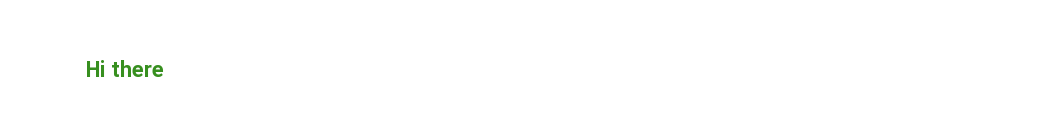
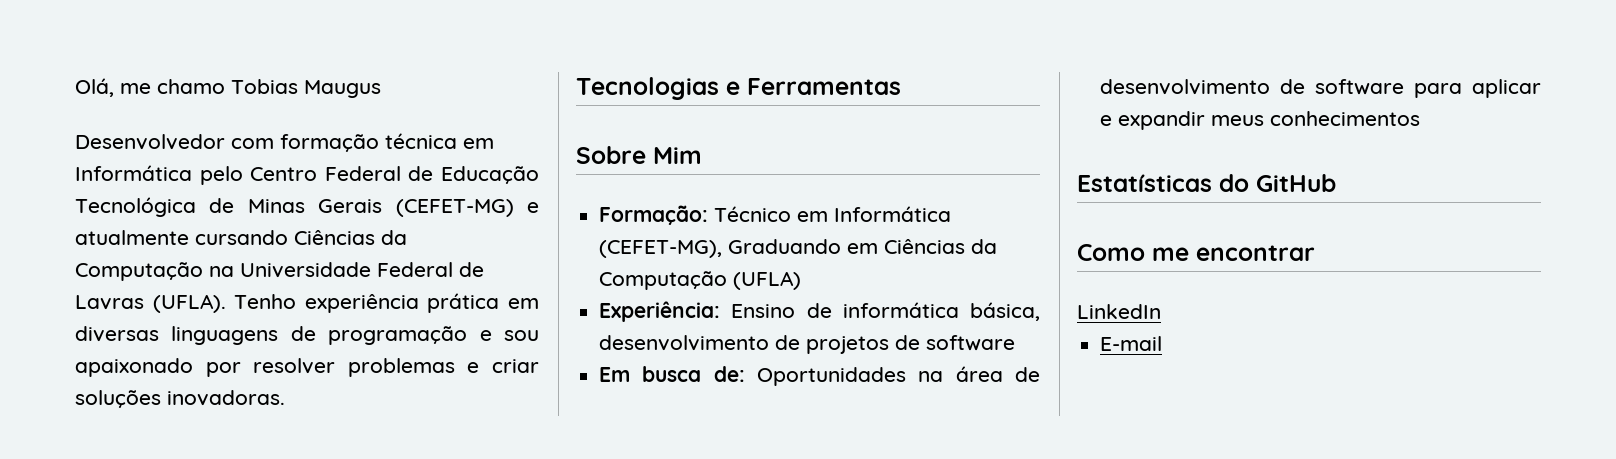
- Hi there
+ Olá, me chamo Tobias Maugus
+ Desenvolvedor com formação técnica em Informática pelo Centro Federal de Educação Tecnológica de Minas Gerais (CEFET-MG) e atualmente cursando Ciências da Computação na Universidade Federal de Lavras (UFLA). Tenho experiência prática em diversas linguagens de programação e sou apaixonado por resolver problemas e criar soluções inovadoras.
+ Tecnologias e Ferramentas
+ Sobre Mim
+ Formação: Técnico em Informática (CEFET-MG), Graduando em Ciências da Computação (UFLA)
+ Experiência: Ensino de informática básica, desenvolvimento de projetos de software
+ Em busca de: Oportunidades na área de desenvolvimento de software para aplicar e expandir meus conhecimentos
+ Estatísticas do GitHub
+ Como me encontrar
+ LinkedIn
+ E-mail

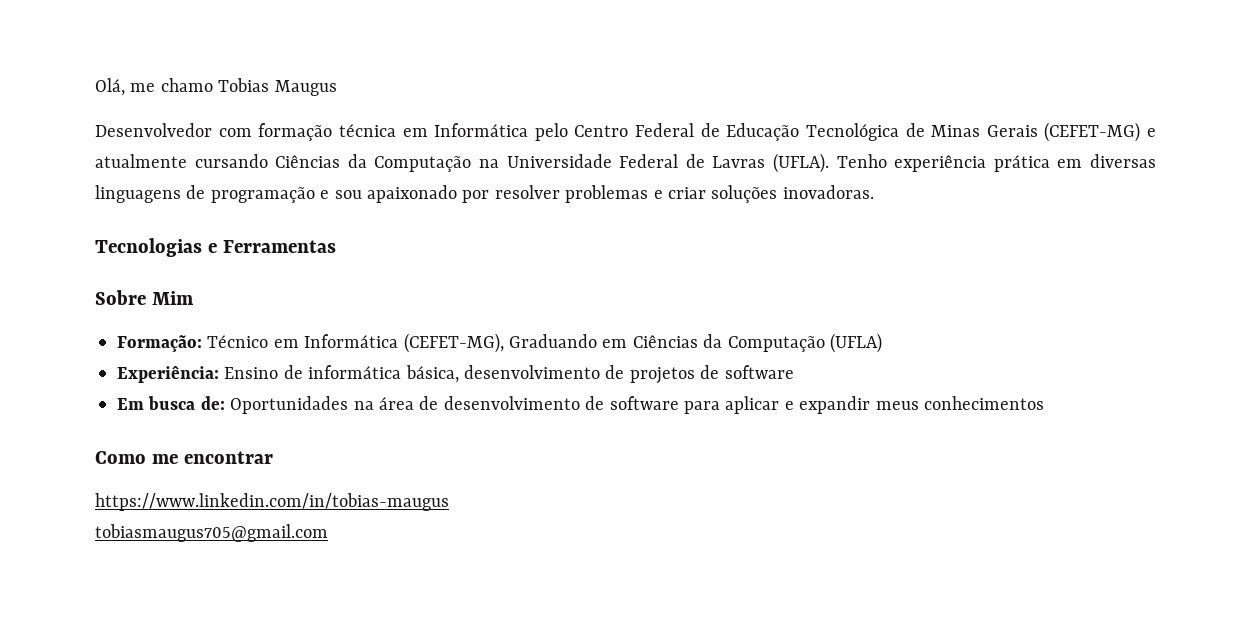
- Estatísticas do GitHub
- LinkedIn
- E-mail
+ https://www.linkedin.com/in/tobias-maugus
+ tobiasmaugus705@gmail.com

